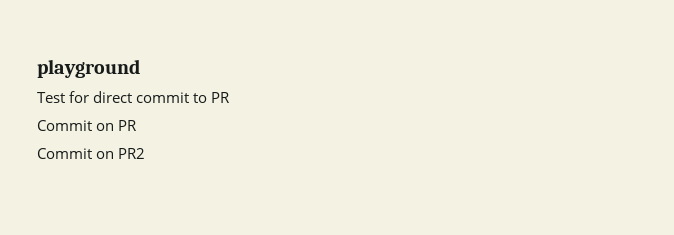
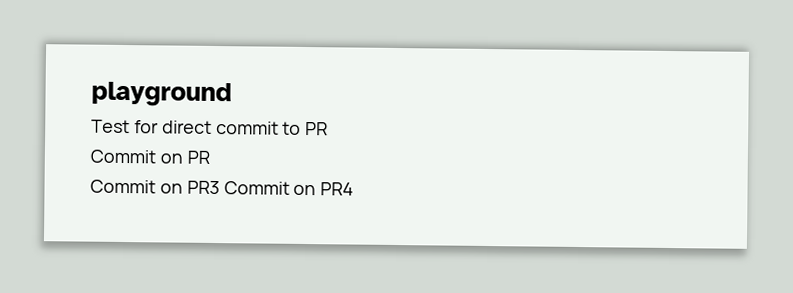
- Commit on PR2
+ Commit on PR3 Commit on PR4

